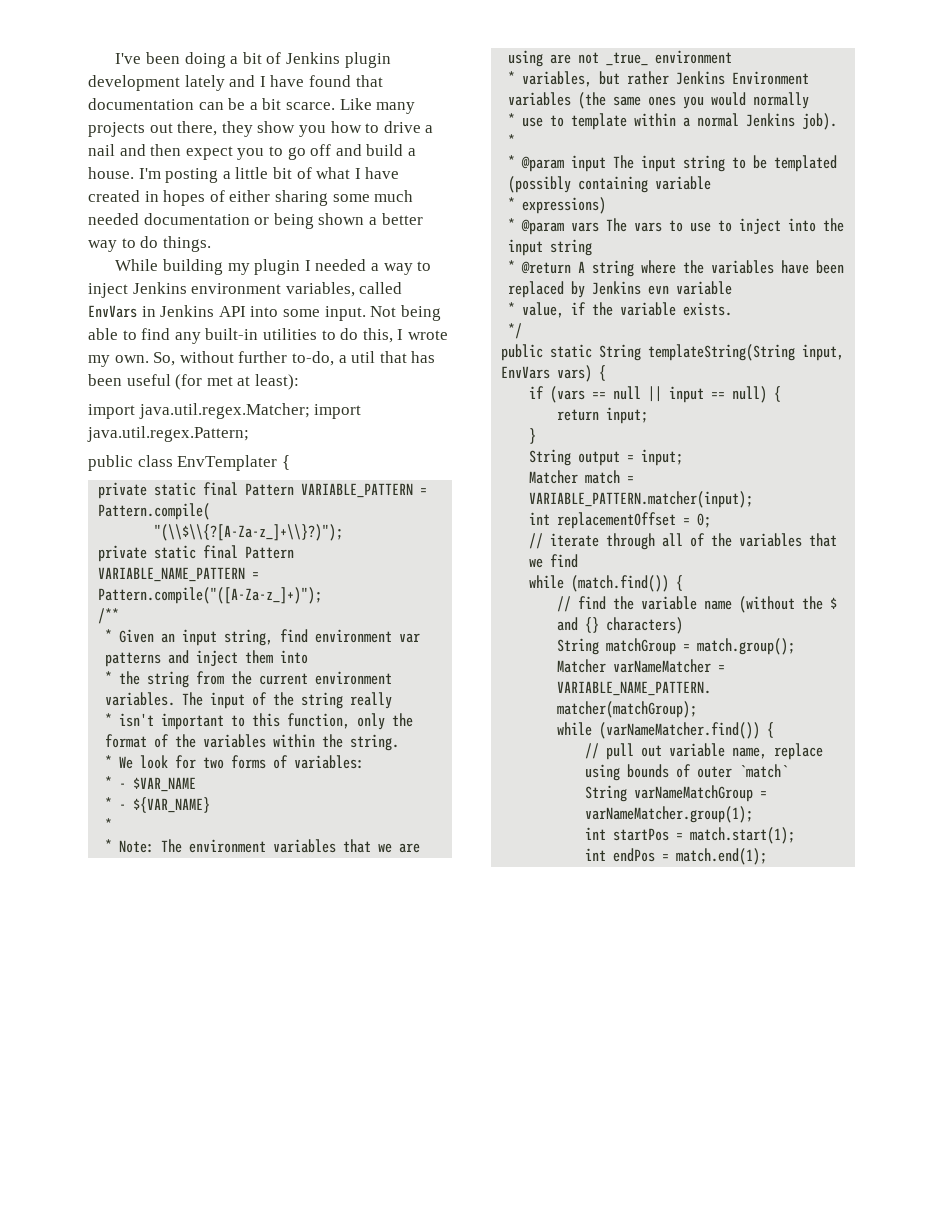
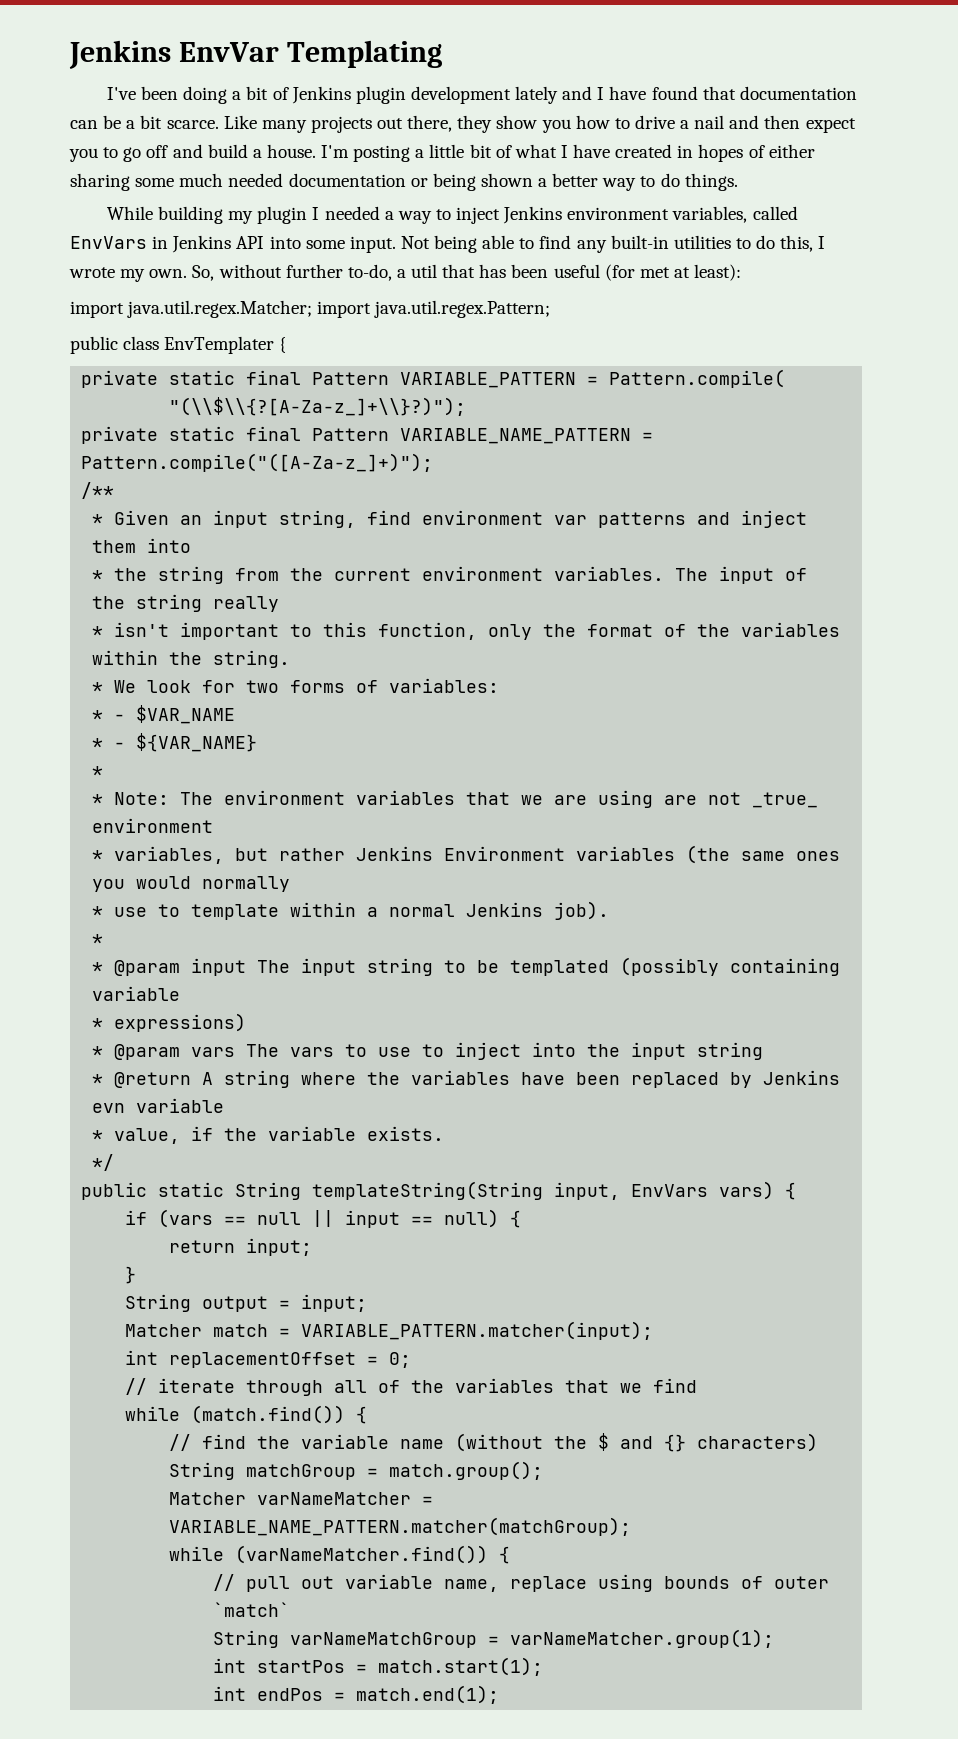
+ Jenkins EnvVar Templating

